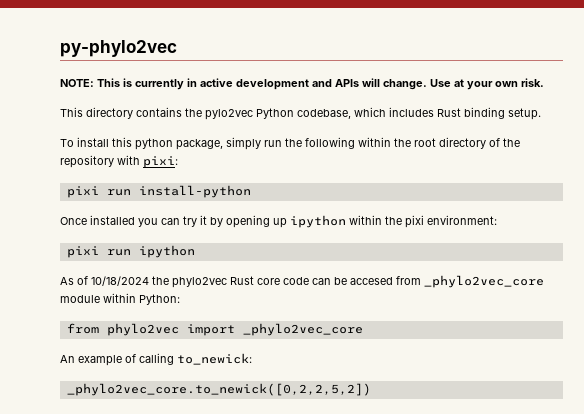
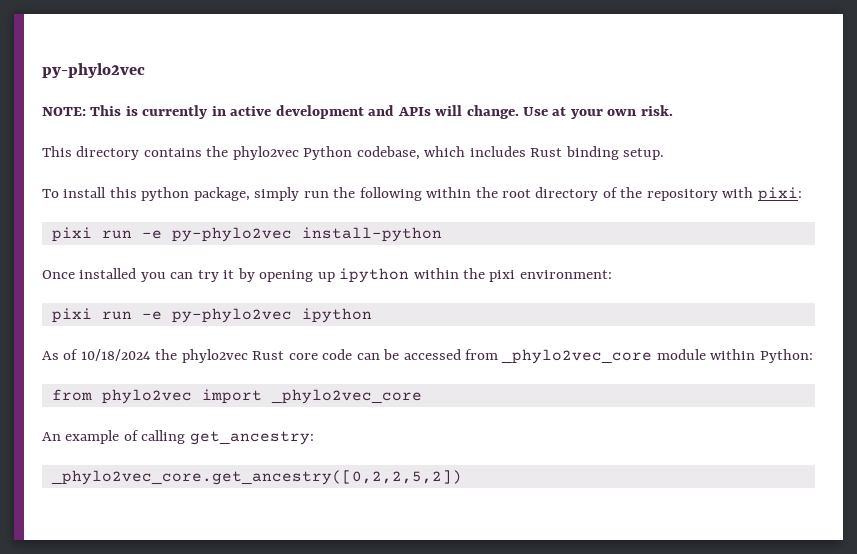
- This directory contains the pylo2vec Python codebase, which includes Rust binding setup.
+ This directory contains the phylo2vec Python codebase, which includes Rust binding setup.
- pixi run install-python
+ pixi run -e py-phylo2vec install-python
- pixi run ipython
+ pixi run -e py-phylo2vec ipython
- As of 10/18/2024 the phylo2vec Rust core code can be accesed from _phylo2vec_core module within Python:
+ As of 10/18/2024 the phylo2vec Rust core code can be accessed from _phylo2vec_core module within Python:
- An example of calling to_newick:
- _phylo2vec_core.to_newick([0,2,2,5,2])
+ An example of calling get_ancestry:
+ _phylo2vec_core.get_ancestry([0,2,2,5,2])

